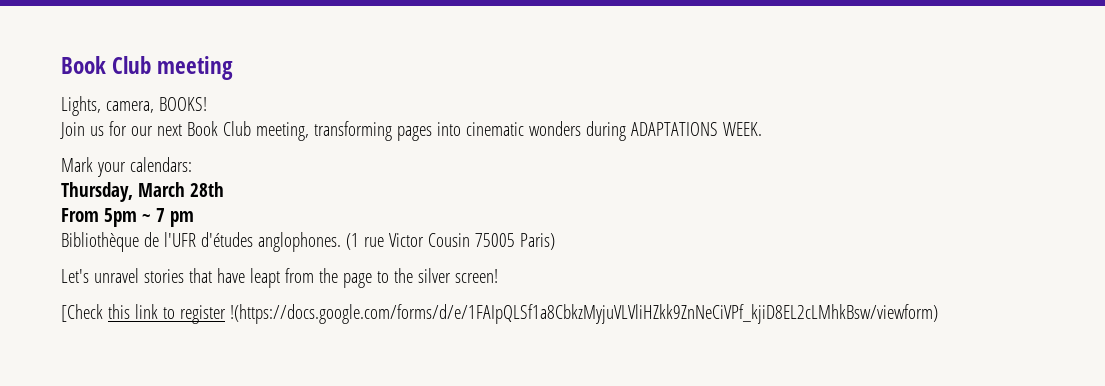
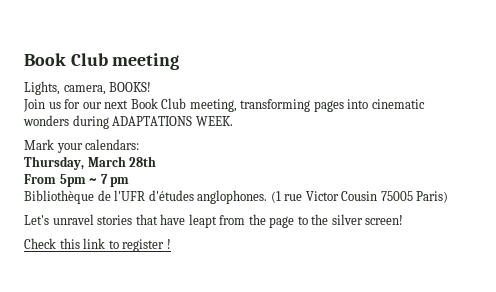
- [Check this link to register !(https://docs.google.com/forms/d/e/1FAIpQLSf1a8CbkzMyjuVLVliHZkk9ZnNeCiVPf_kjiD8EL2cLMhkBsw/viewform)
+ Check this link to register !

